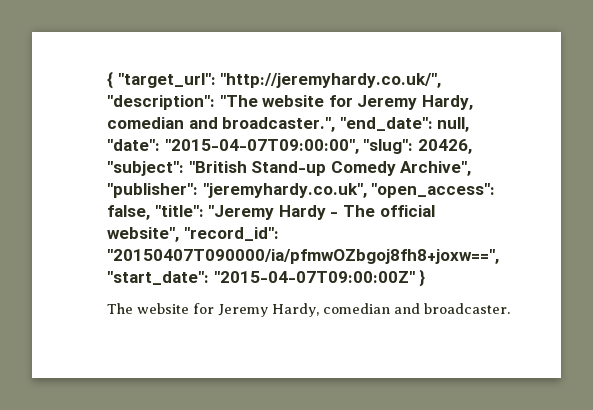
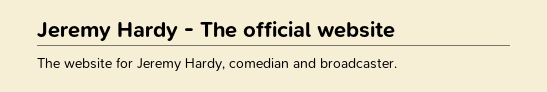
- { "target_url": "http://jeremyhardy.co.uk/", "description": "The website for Jeremy Hardy, comedian and broadcaster.", "end_date": null, "date": "2015-04-07T09:00:00", "slug": 20426, "subject": "British Stand-up Comedy Archive", "publisher": "jeremyhardy.co.uk", "open_access": false, "title": "Jeremy Hardy - The official website", "record_id": "20150407T090000/ia/pfmwOZbgoj8fh8+joxw==", "start_date": "2015-04-07T09:00:00Z" }
+ Jeremy Hardy - The official website

